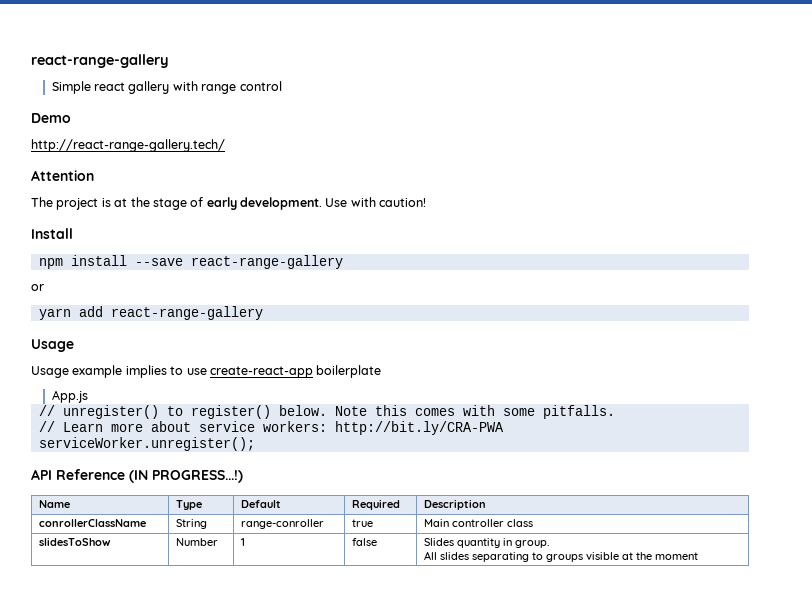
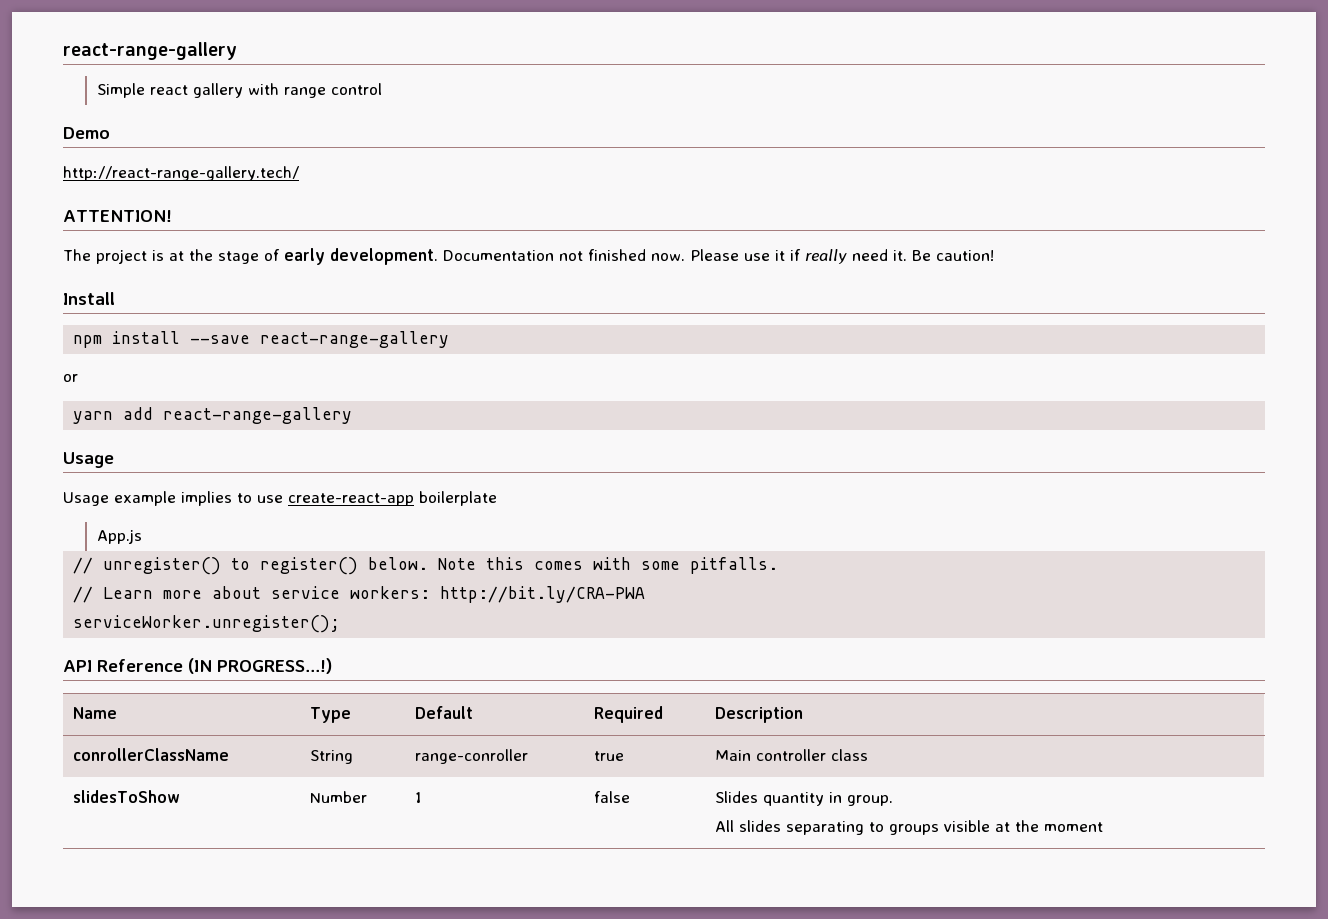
- Attention
+ ATTENTION!
- Use with caution!
+ Documentation not finished now. Please use it if really need it. Be caution!

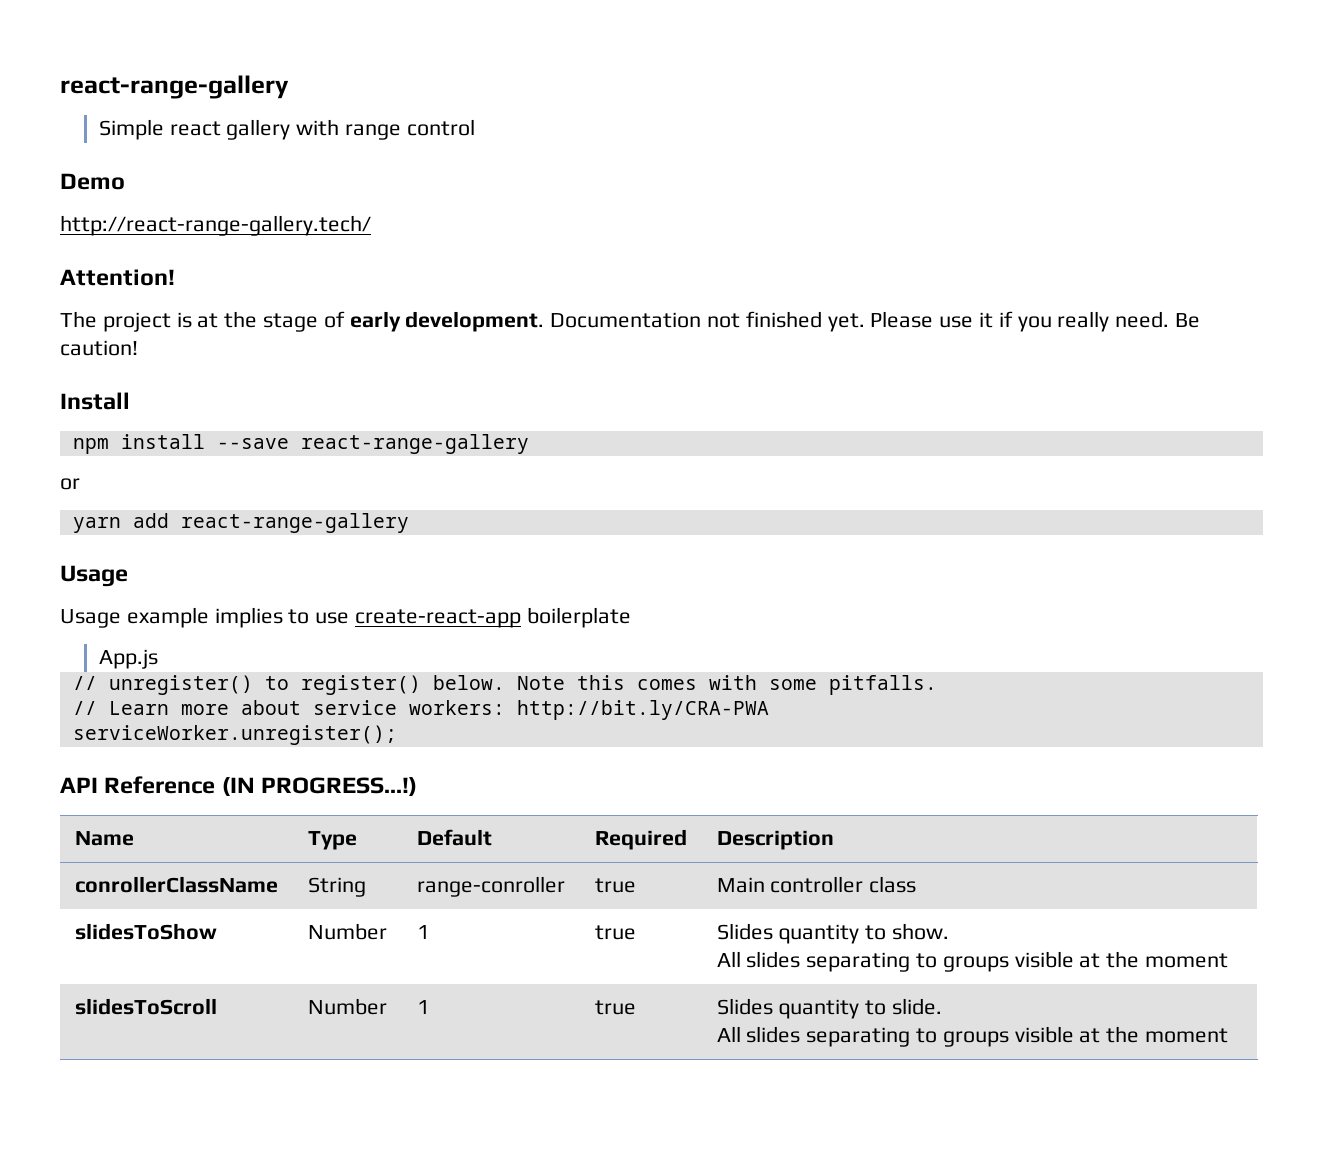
- ATTENTION!
+ Attention!
- Documentation not finished now.
+ Documentation not finished yet.
- Please use it if really need it.
+ Please use it if you really need.
- slidesToShow | Number | 1 | false | Slides quantity in group.
+ slidesToShow | Number | 1 | true | Slides quantity to show.
+ All slides separating to groups visible at the moment
+ slidesToScroll | Number | 1 | true | Slides quantity to slide.

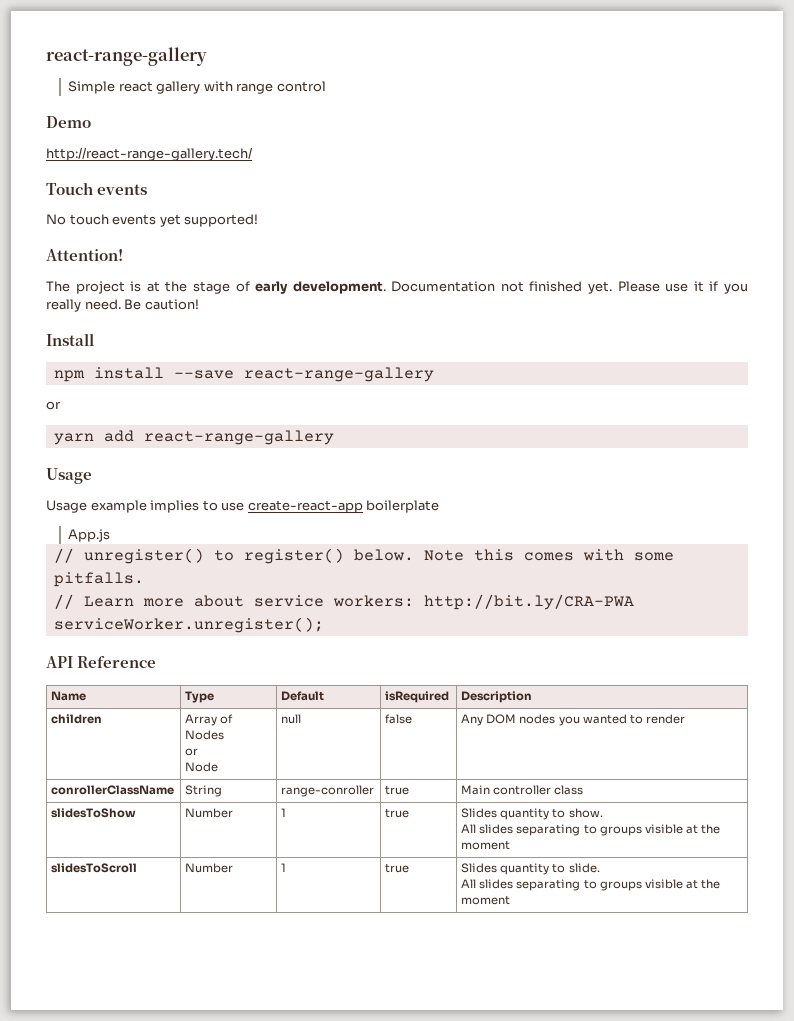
+ Touch events
+ No touch events yet supported!
- API Reference (IN PROGRESS...!)
+ API Reference
- Name | Type | Default | Required | Description
+ Name | Type | Default | isRequired | Description
+ children | Array of Nodes
+ or
+ Node | null | false | Any DOM nodes you wanted to render

